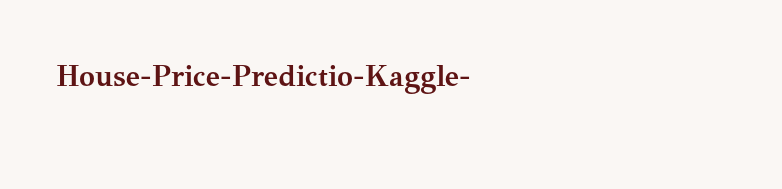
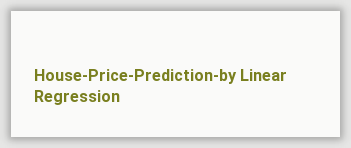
- House-Price-Predictio-Kaggle-
+ House-Price-Prediction-by Linear Regression

